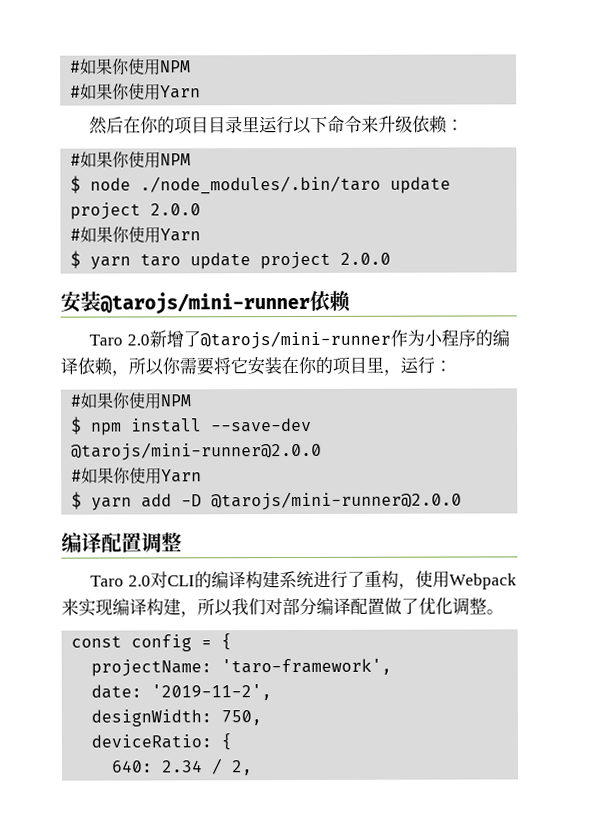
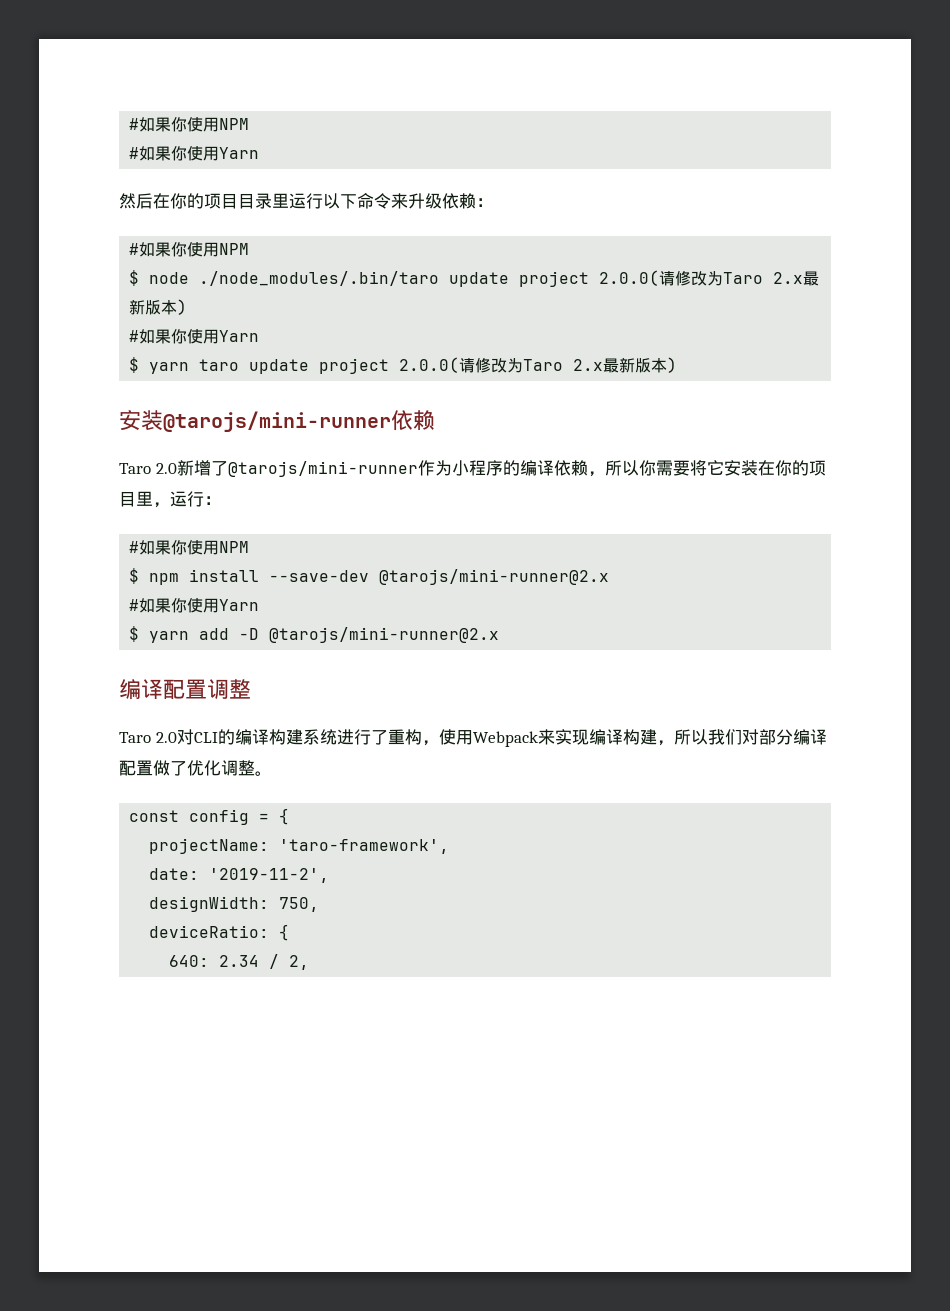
- $ node ./node_modules/.bin/taro update project 2.0.0
+ $ node ./node_modules/.bin/taro update project 2.0.0(请修改为Taro 2.x最新版本)
- $ yarn taro update project 2.0.0
+ $ yarn taro update project 2.0.0(请修改为Taro 2.x最新版本)
- $ npm install --save-dev @tarojs/mini-runner@2.0.0
+ $ npm install --save-dev @tarojs/mini-runner@2.x
- $ yarn add -D @tarojs/mini-runner@2.0.0
+ $ yarn add -D @tarojs/mini-runner@2.x

